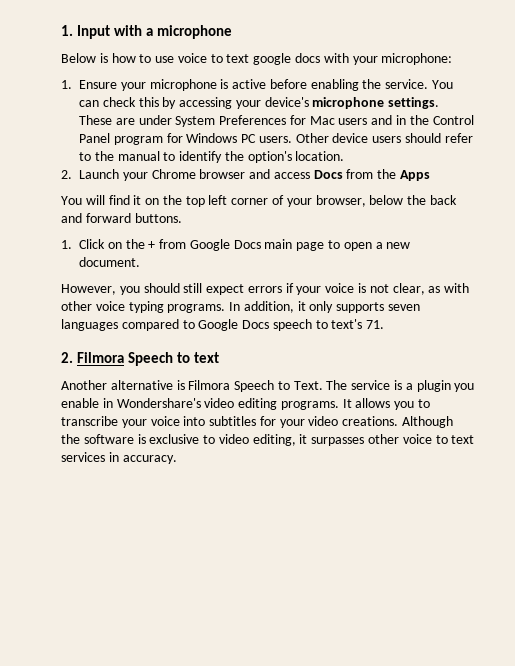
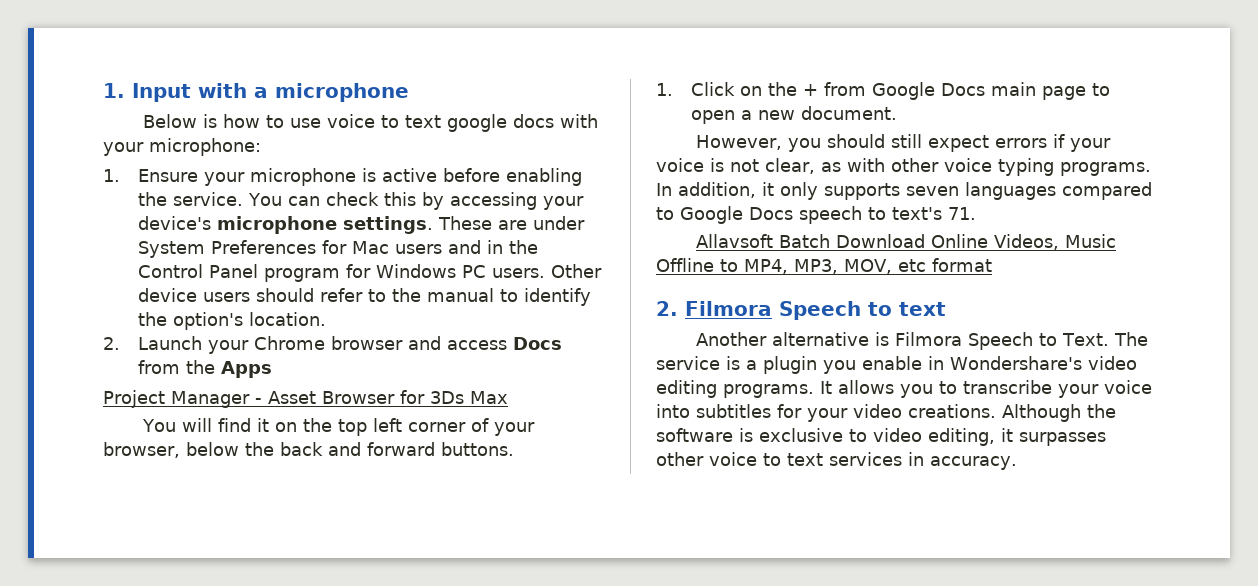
+ Project Manager - Asset Browser for 3Ds Max
+ Allavsoft Batch Download Online Videos, Music Offline to MP4, MP3, MOV, etc format

